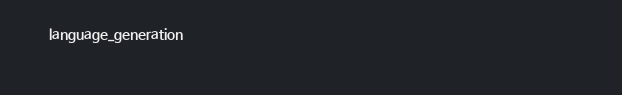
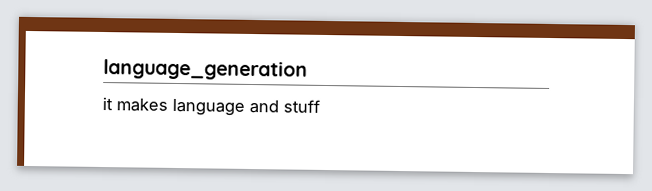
+ it makes language and stuff

